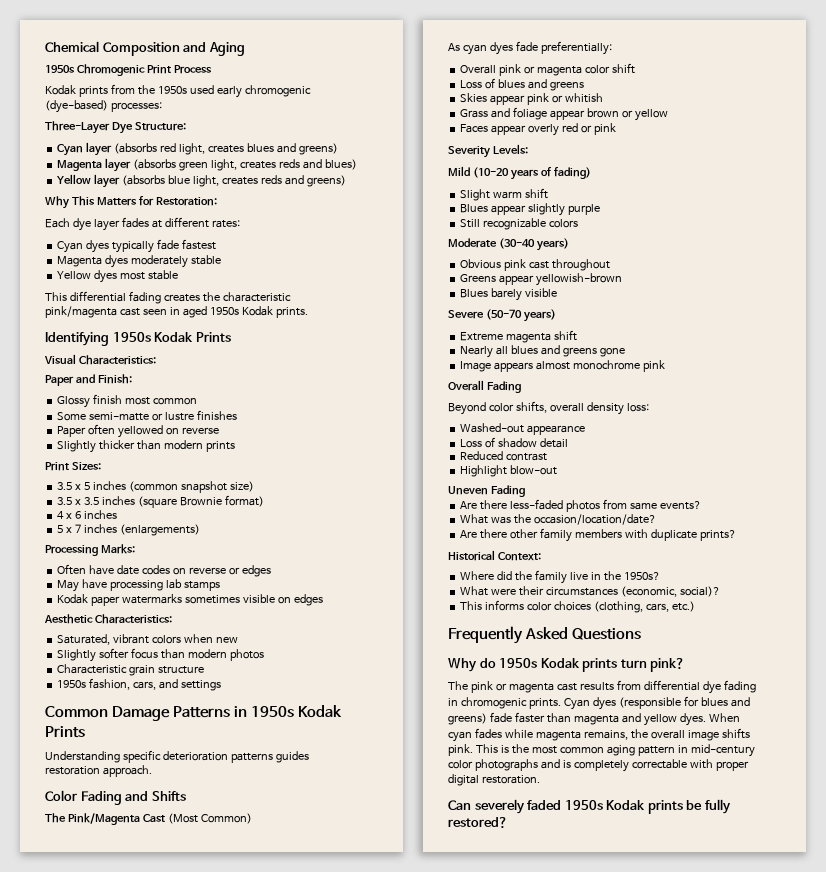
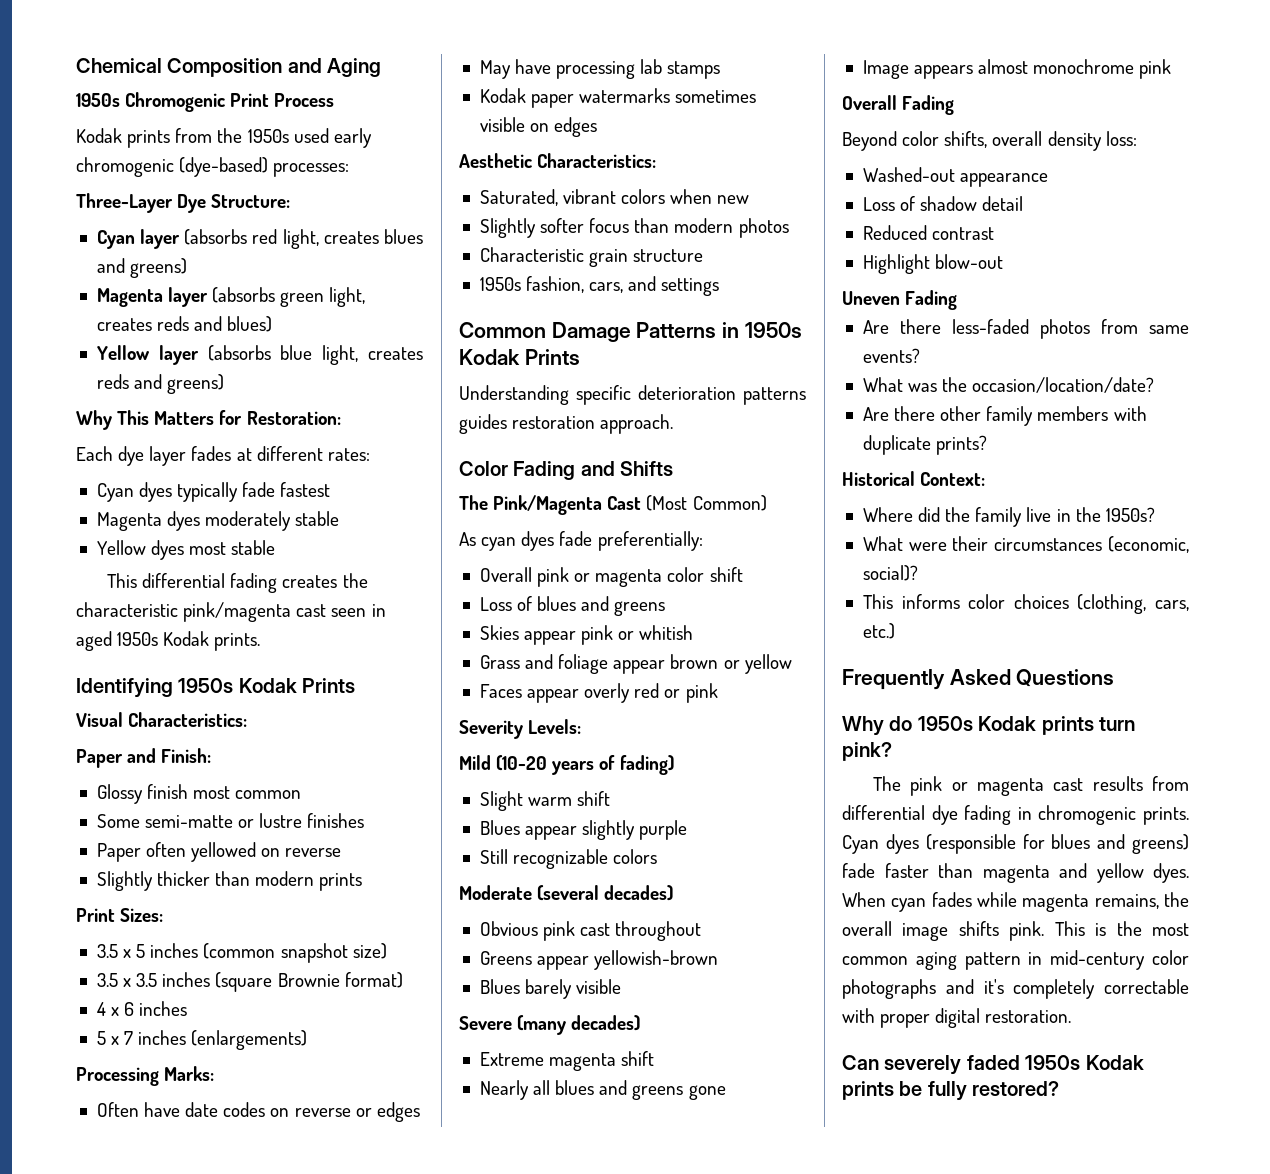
- Moderate (30-40 years)
+ Moderate (several decades)
- Severe (50-70 years)
+ Severe (many decades)
- This is the most common aging pattern in mid-century color photographs and is completely correctable with proper digital restoration.
+ This is the most common aging pattern in mid-century color photographs and it's completely correctable with proper digital restoration.

